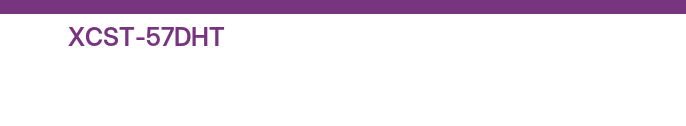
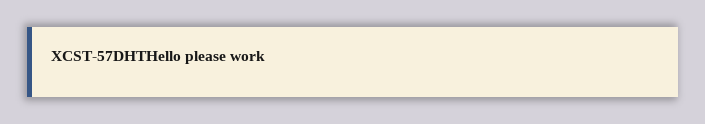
- XCST-57DHT
+ XCST-57DHTHello please work

